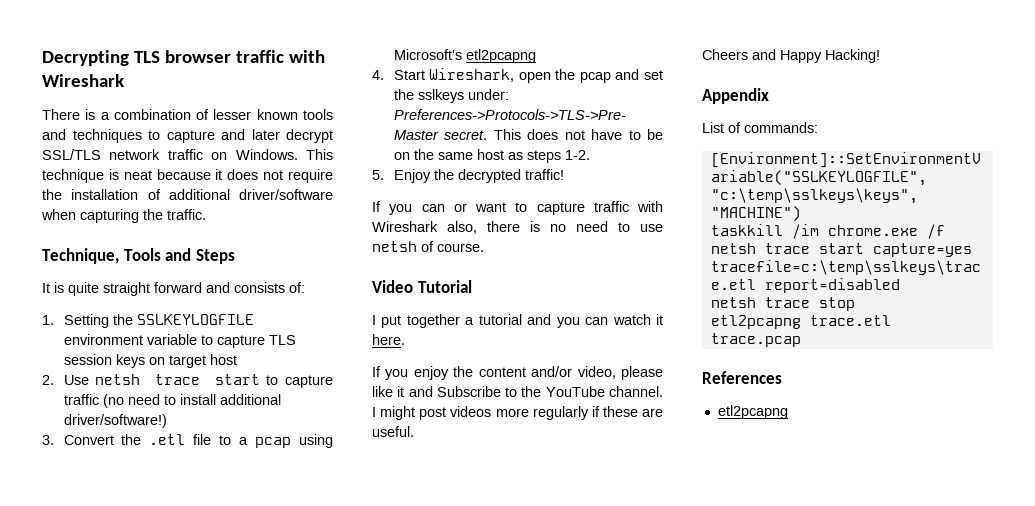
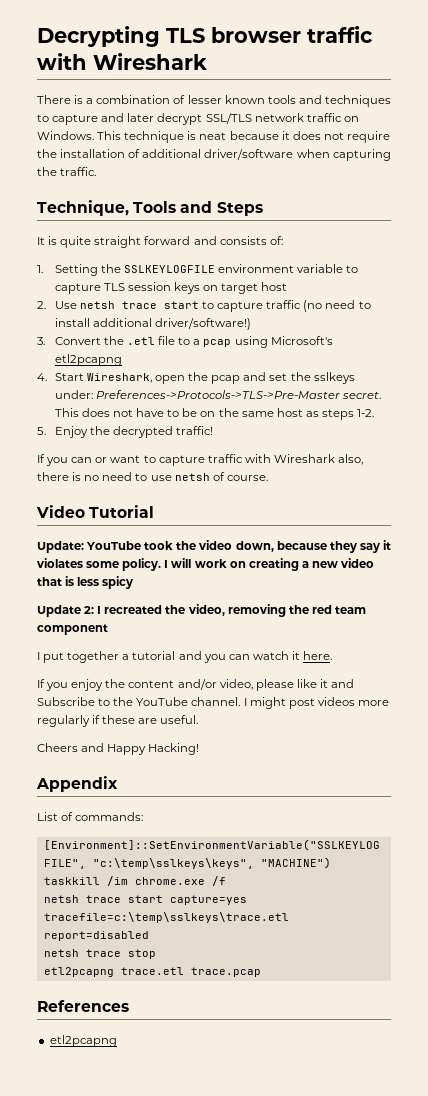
+ Update: YouTube took the video down, because they say it violates some policy. I will work on creating a new video that is less spicy
+ Update 2: I recreated the video, removing the red team component

